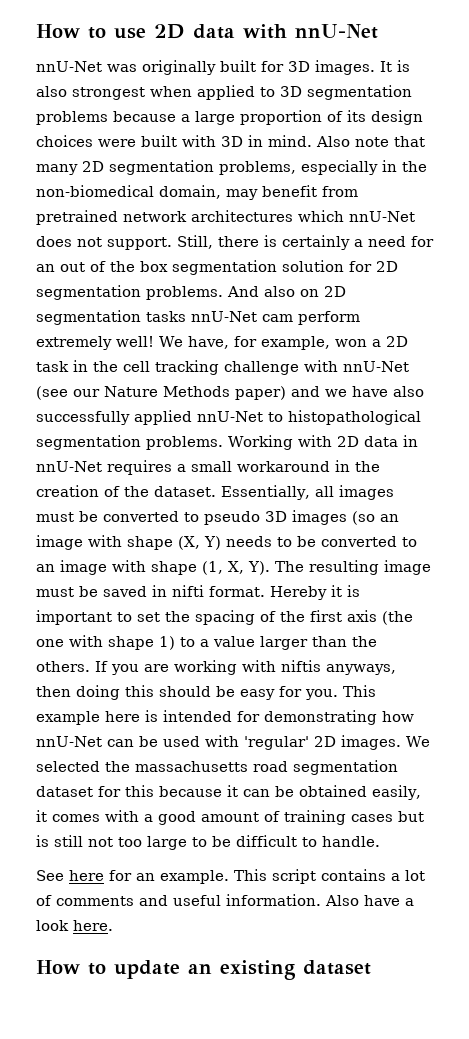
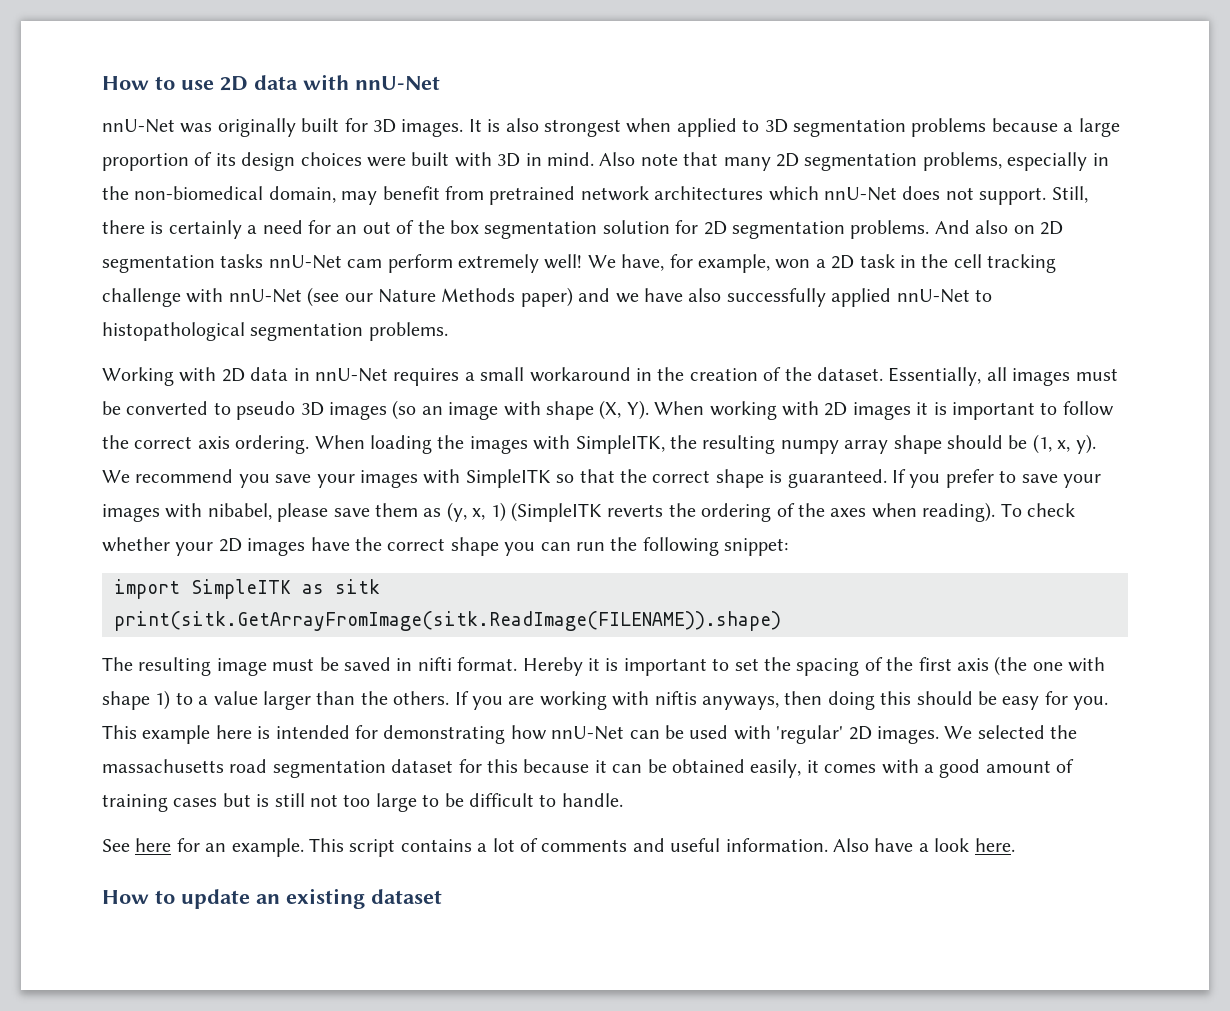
- We have, for example, won a 2D task in the cell tracking challenge with nnU-Net (see our Nature Methods paper) and we have also successfully applied nnU-Net to histopathological segmentation problems. Working with 2D data in nnU-Net requires a small workaround in the creation of the dataset.
+ We have, for example, won a 2D task in the cell tracking challenge with nnU-Net (see our Nature Methods paper) and we have also successfully applied nnU-Net to histopathological segmentation problems.
+ Working with 2D data in nnU-Net requires a small workaround in the creation of the dataset.
- Essentially, all images must be converted to pseudo 3D images (so an image with shape (X, Y) needs to be converted to an image with shape (1, X, Y). The resulting image must be saved in nifti format.
+ Essentially, all images must be converted to pseudo 3D images (so an image with shape (X, Y). When working with 2D images it is important to follow the correct axis ordering. When loading the images with SimpleITK, the resulting numpy array shape should be (1, x, y). We recommend you save your images with SimpleITK so that the correct shape is guaranteed. If you prefer to save your images with nibabel, please save them as (y, x, 1) (SimpleITK reverts the ordering of the axes when reading). To check whether your 2D images have the correct shape you can run the following snippet:
+ import SimpleITK as sitk
+ print(sitk.GetArrayFromImage(sitk.ReadImage(FILENAME)).shape)
+ The resulting image must be saved in nifti format.

